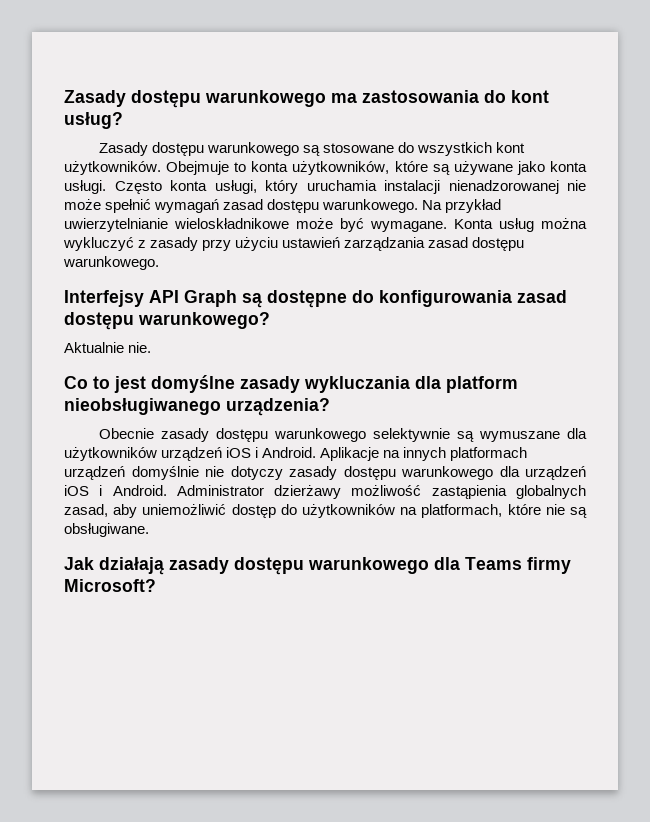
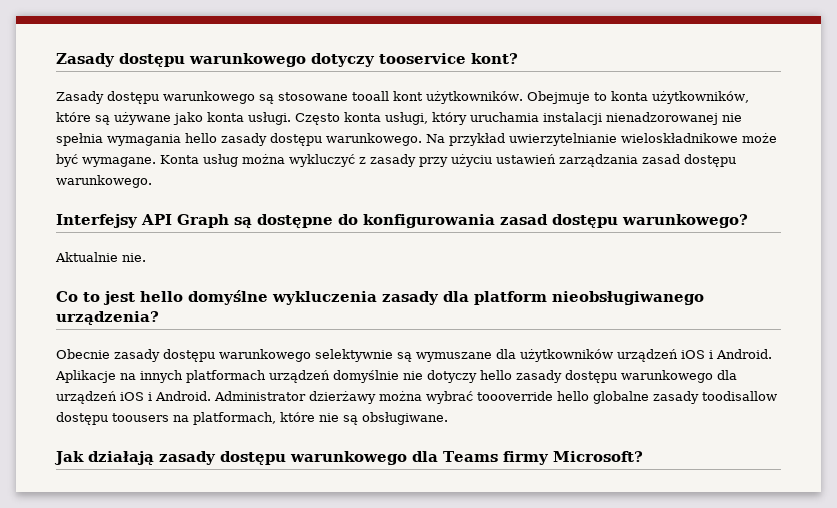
- Zasady dostępu warunkowego ma zastosowania do kont usług?
+ Zasady dostępu warunkowego dotyczy tooservice kont?
- Zasady dostępu warunkowego są stosowane do wszystkich kont użytkowników.
+ Zasady dostępu warunkowego są stosowane tooall kont użytkowników.
- Często konta usługi, który uruchamia instalacji nienadzorowanej nie może spełnić wymagań zasad dostępu warunkowego.
+ Często konta usługi, który uruchamia instalacji nienadzorowanej nie spełnia wymagania hello zasady dostępu warunkowego.
- Co to jest domyślne zasady wykluczania dla platform nieobsługiwanego urządzenia?
+ Co to jest hello domyślne wykluczenia zasady dla platform nieobsługiwanego urządzenia?
- Aplikacje na innych platformach urządzeń domyślnie nie dotyczy zasady dostępu warunkowego dla urządzeń iOS i Android.
+ Aplikacje na innych platformach urządzeń domyślnie nie dotyczy hello zasady dostępu warunkowego dla urządzeń iOS i Android.
- Administrator dzierżawy możliwość zastąpienia globalnych zasad, aby uniemożliwić dostęp do użytkowników na platformach, które nie są obsługiwane.
+ Administrator dzierżawy można wybrać toooverride hello globalne zasady toodisallow dostępu toousers na platformach, które nie są obsługiwane.

